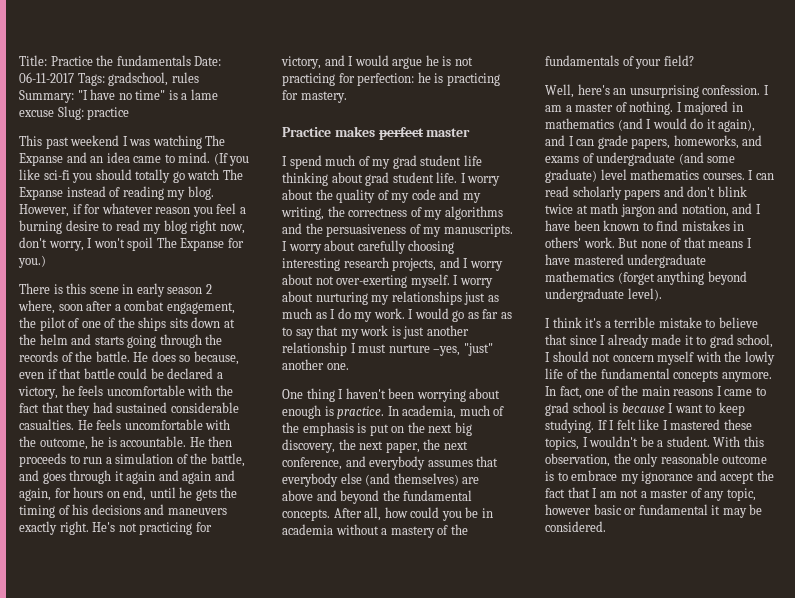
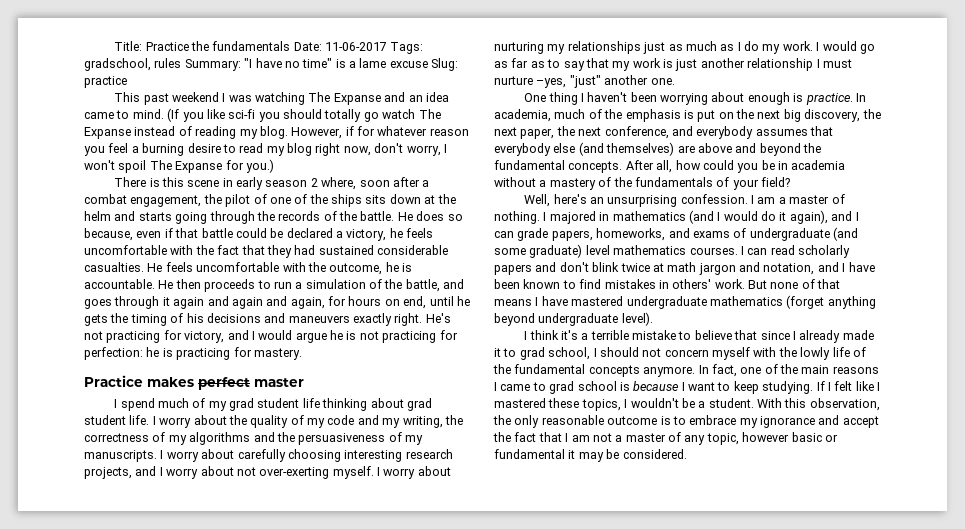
- Title: Practice the fundamentals Date: 06-11-2017 Tags: gradschool, rules Summary: "I have no time" is a lame excuse Slug: practice
+ Title: Practice the fundamentals Date: 11-06-2017 Tags: gradschool, rules Summary: "I have no time" is a lame excuse Slug: practice

